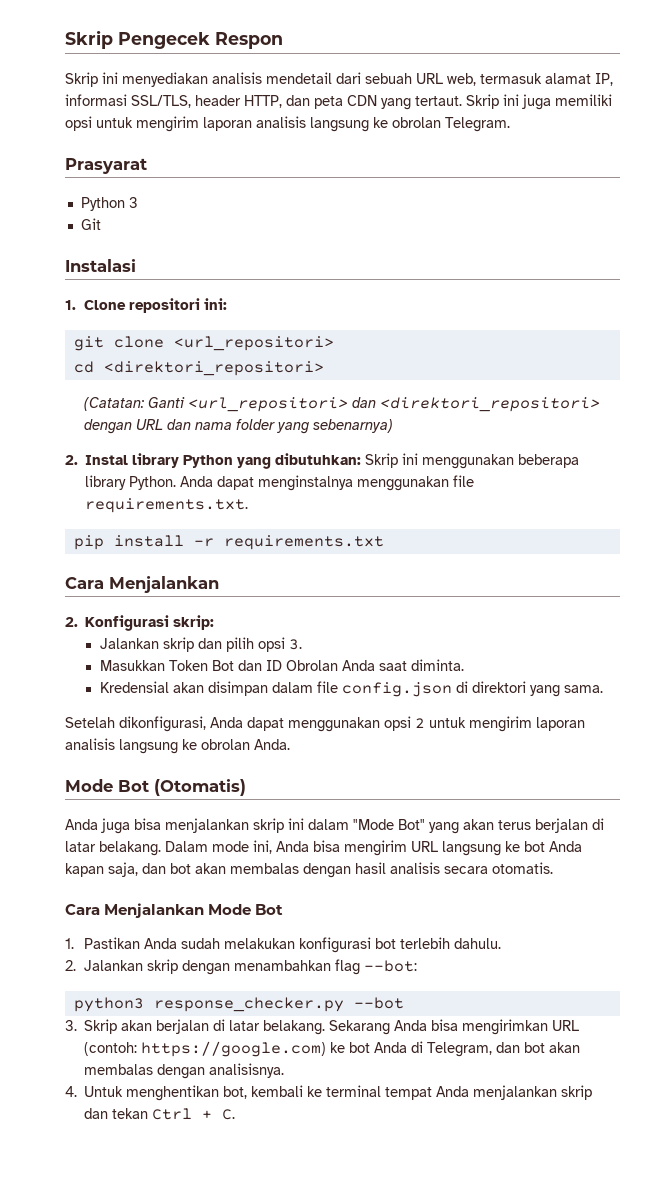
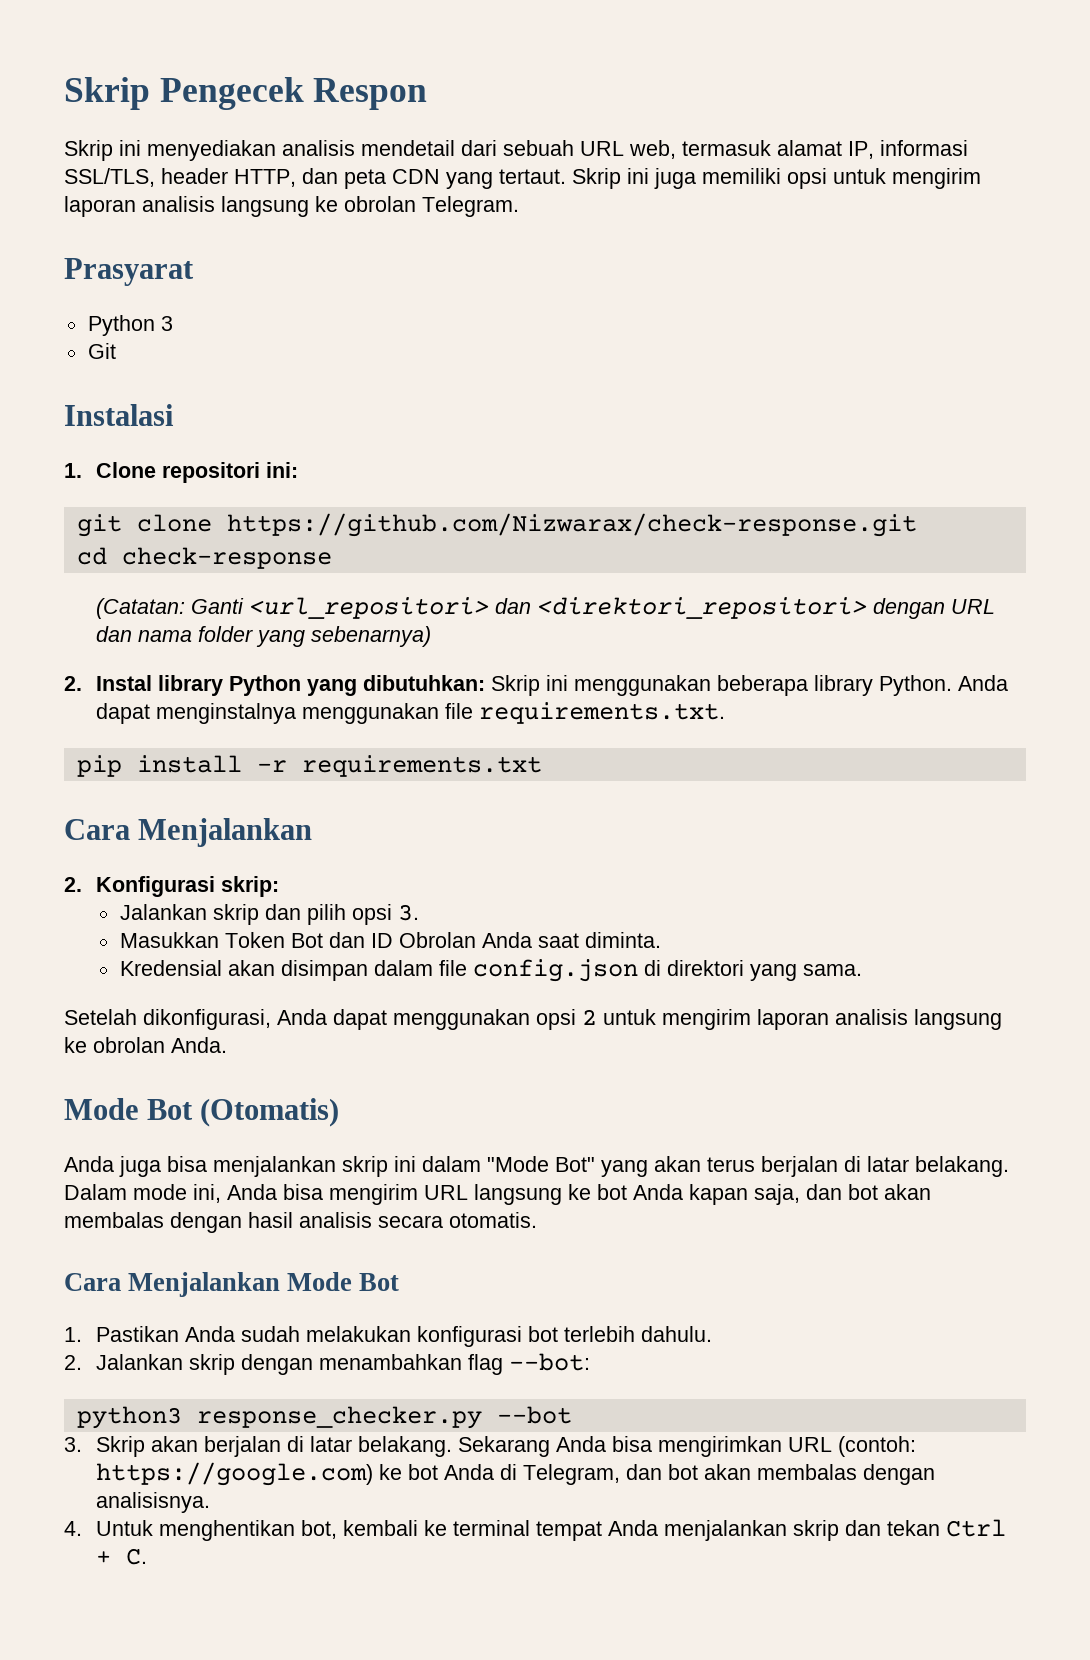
- git clone <url_repositori>
+ git clone https://github.com/Nizwarax/check-response.git
- cd <direktori_repositori>
+ cd check-response

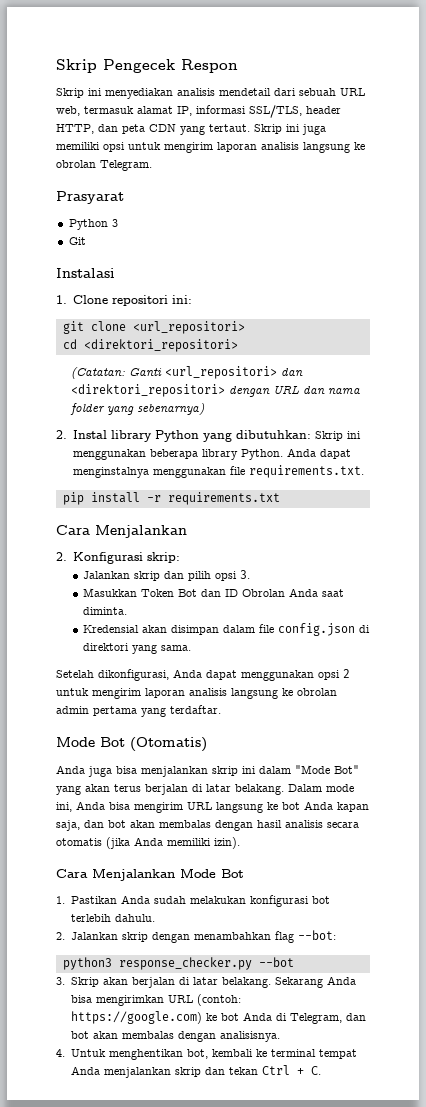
- git clone https://github.com/Nizwarax/check-response.git
+ git clone <url_repositori>
- cd check-response
+ cd <direktori_repositori>
- Setelah dikonfigurasi, Anda dapat menggunakan opsi 2 untuk mengirim laporan analisis langsung ke obrolan Anda.
+ Setelah dikonfigurasi, Anda dapat menggunakan opsi 2 untuk mengirim laporan analisis langsung ke obrolan admin pertama yang terdaftar.
- Dalam mode ini, Anda bisa mengirim URL langsung ke bot Anda kapan saja, dan bot akan membalas dengan hasil analisis secara otomatis.
+ Dalam mode ini, Anda bisa mengirim URL langsung ke bot Anda kapan saja, dan bot akan membalas dengan hasil analisis secara otomatis (jika Anda memiliki izin).

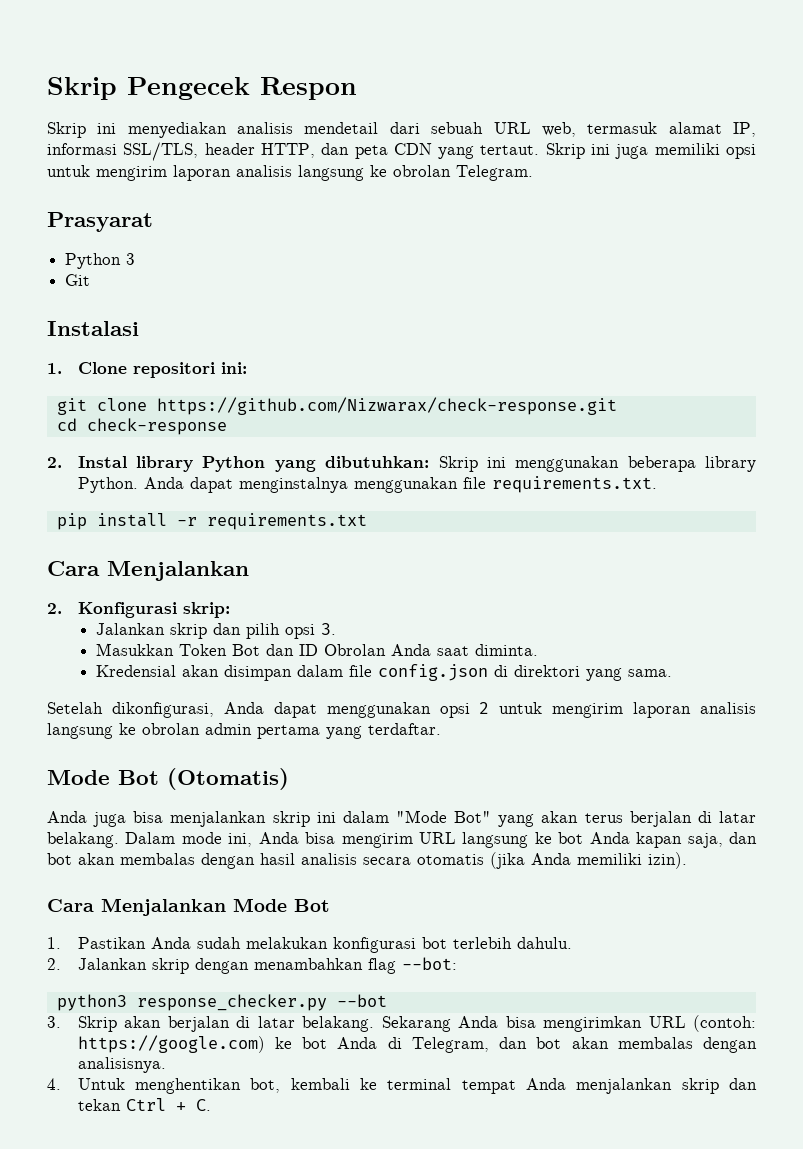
- git clone <url_repositori>
+ git clone https://github.com/Nizwarax/check-response.git
- cd <direktori_repositori>
- (Catatan: Ganti <url_repositori> dan <direktori_repositori> dengan URL dan nama folder yang sebenarnya)
+ cd check-response

